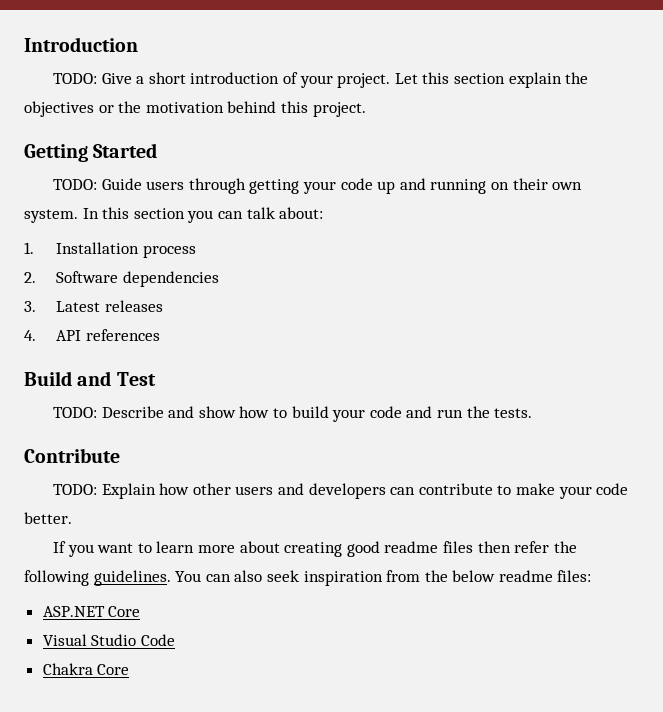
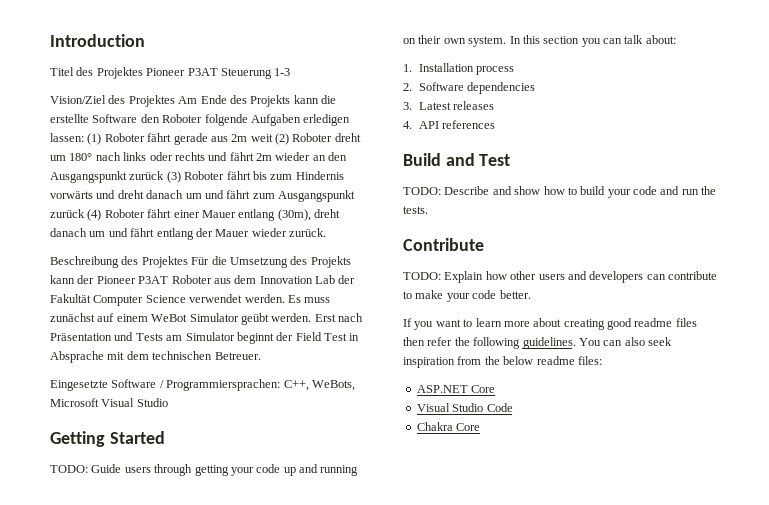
- TODO: Give a short introduction of your project. Let this section explain the objectives or the motivation behind this project.
+ Titel des Projektes Pioneer P3AT Steuerung 1-3
+ Vision/Ziel des Projektes Am Ende des Projekts kann die erstellte Software den Roboter folgende Aufgaben erledigen lassen: (1) Roboter fährt gerade aus 2m weit (2) Roboter dreht um 180° nach links oder rechts und fährt 2m wieder an den Ausgangspunkt zurück (3) Roboter fährt bis zum Hindernis vorwärts und dreht danach um und fährt zum Ausgangspunkt zurück (4) Roboter fährt einer Mauer entlang (30m), dreht danach um und fährt entlang der Mauer wieder zurück.
+ Beschreibung des Projektes Für die Umsetzung des Projekts kann der Pioneer P3AT Roboter aus dem Innovation Lab der Fakultät Computer Science verwendet werden. Es muss zunächst auf einem WeBot Simulator geübt werden. Erst nach Präsentation und Tests am Simulator beginnt der Field Test in Absprache mit dem technischen Betreuer.
+ Eingesetzte Software / Programmiersprachen: C++, WeBots, Microsoft Visual Studio

